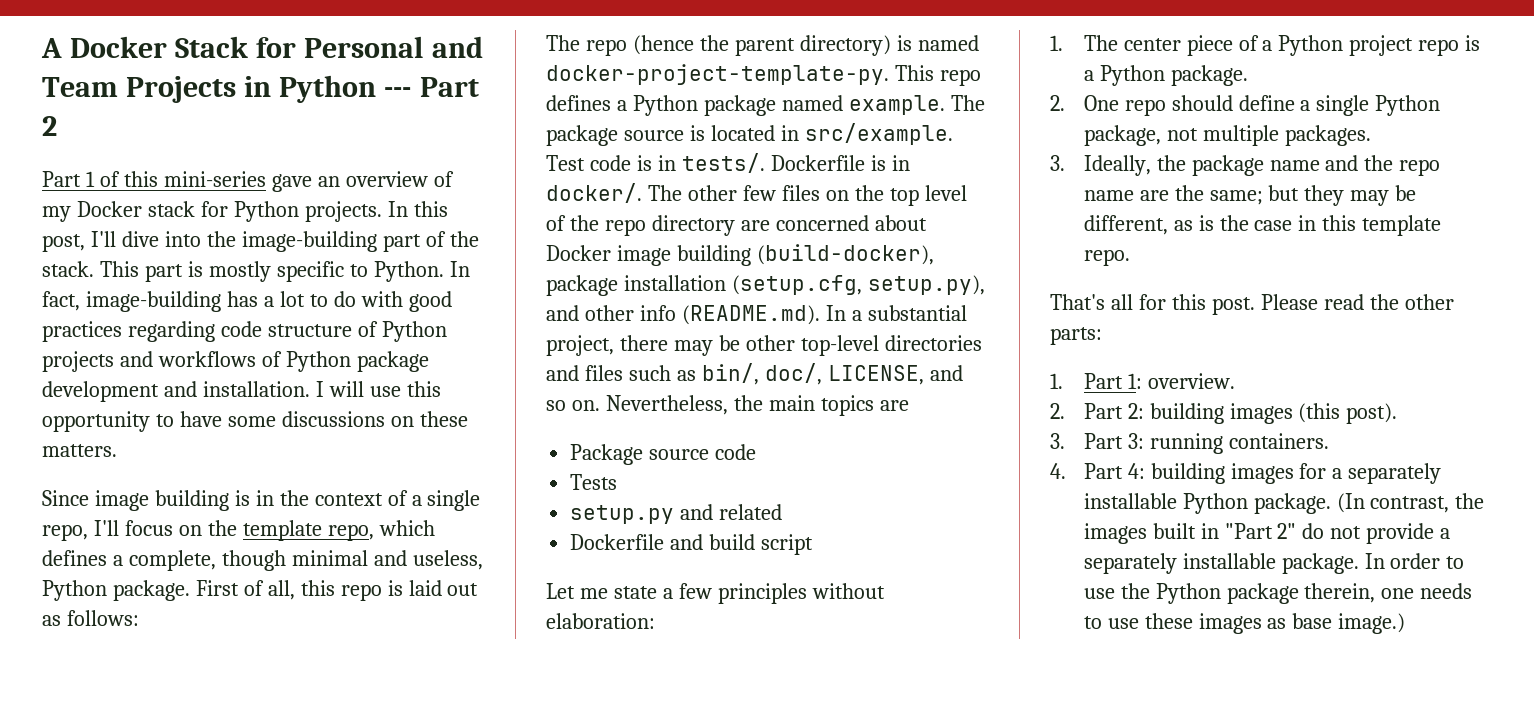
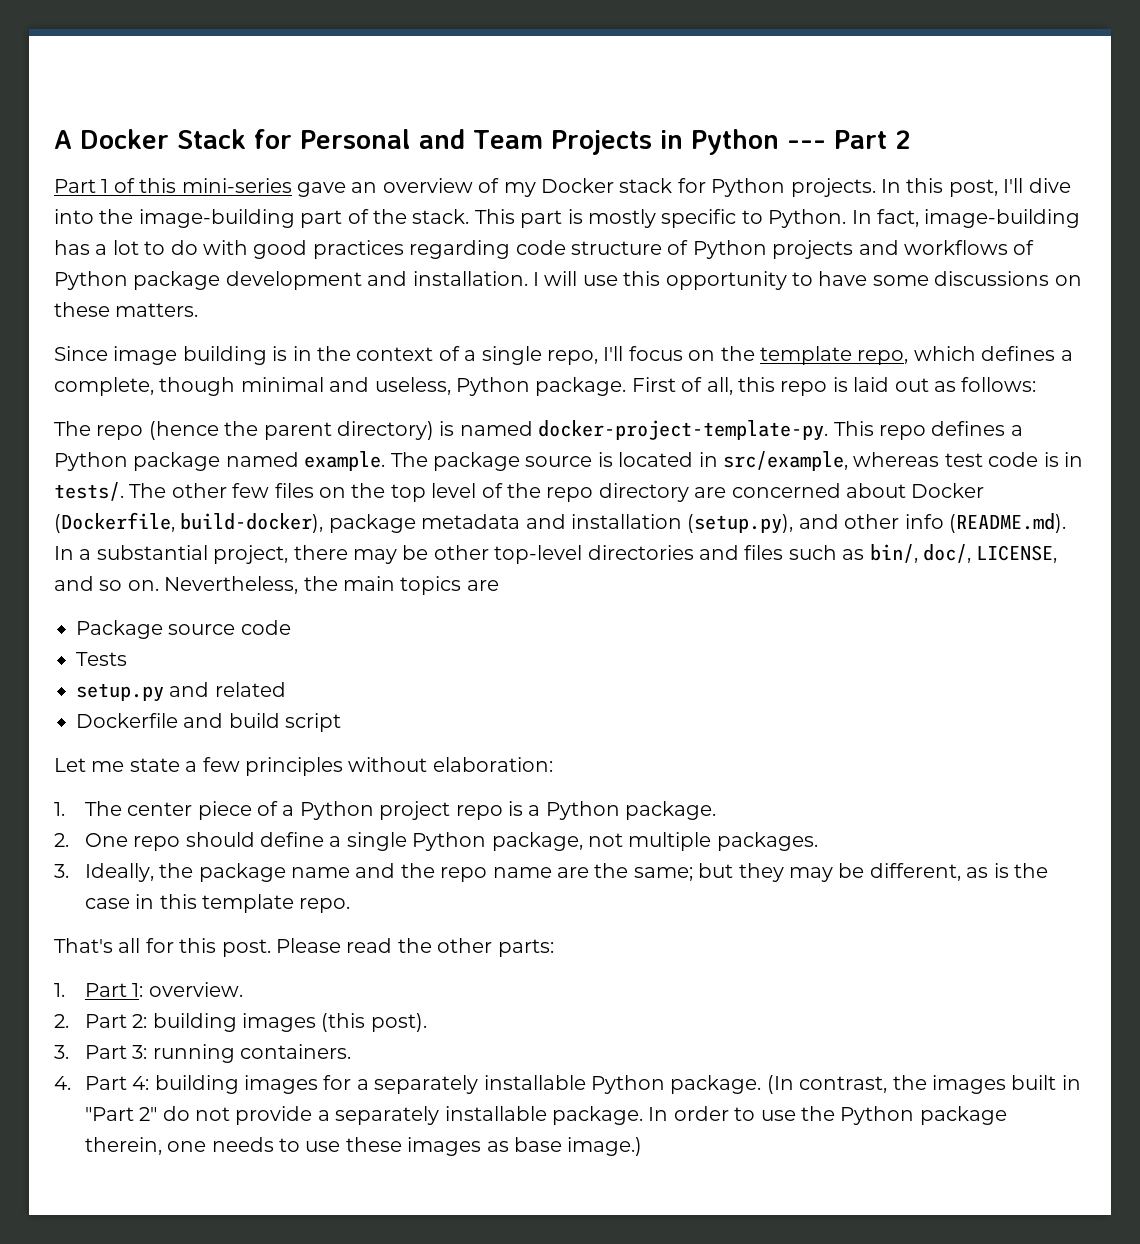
- The package source is located in src/example. Test code is in tests/.
+ The package source is located in src/example, whereas test code is in tests/.
- Dockerfile is in docker/.
- The other few files on the top level of the repo directory are concerned about Docker image building (build-docker), package installation (setup.cfg, setup.py), and other info (README.md). In a substantial project, there may be other top-level directories and files such as bin/, doc/, LICENSE, and so on.
+ The other few files on the top level of the repo directory are concerned about Docker (Dockerfile, build-docker), package metadata and installation (setup.py), and other info (README.md). In a substantial project, there may be other top-level directories and files such as bin/, doc/, LICENSE, and so on.

